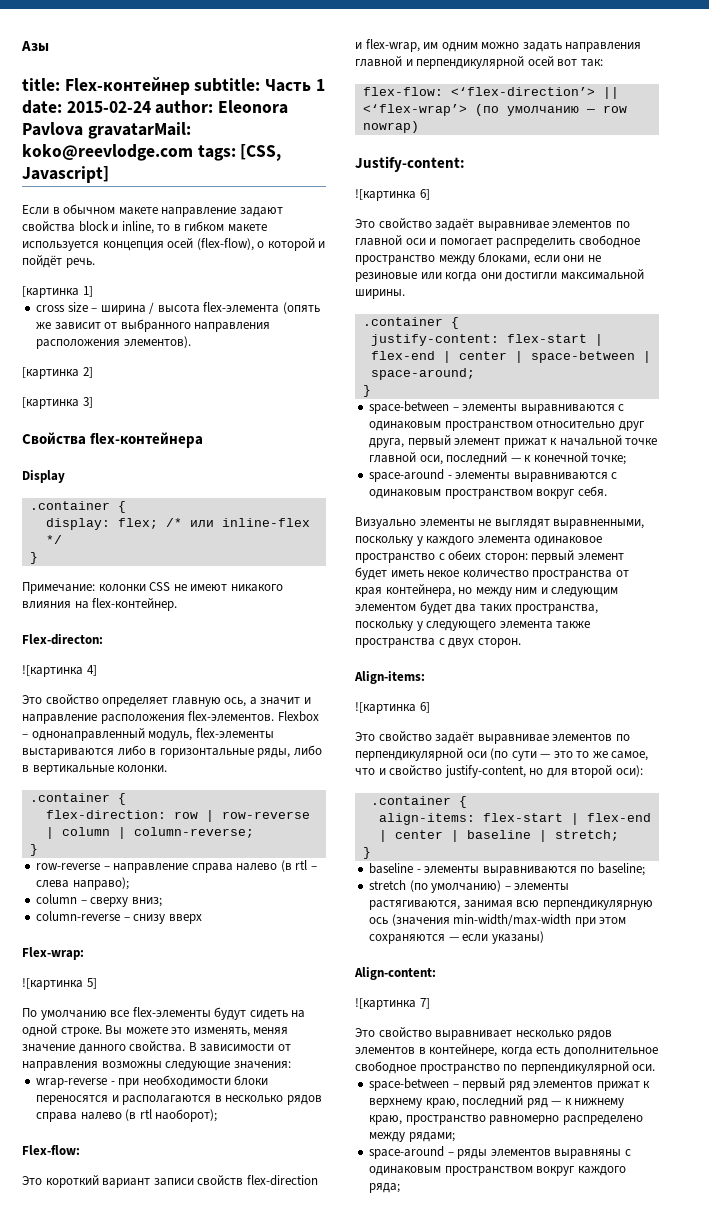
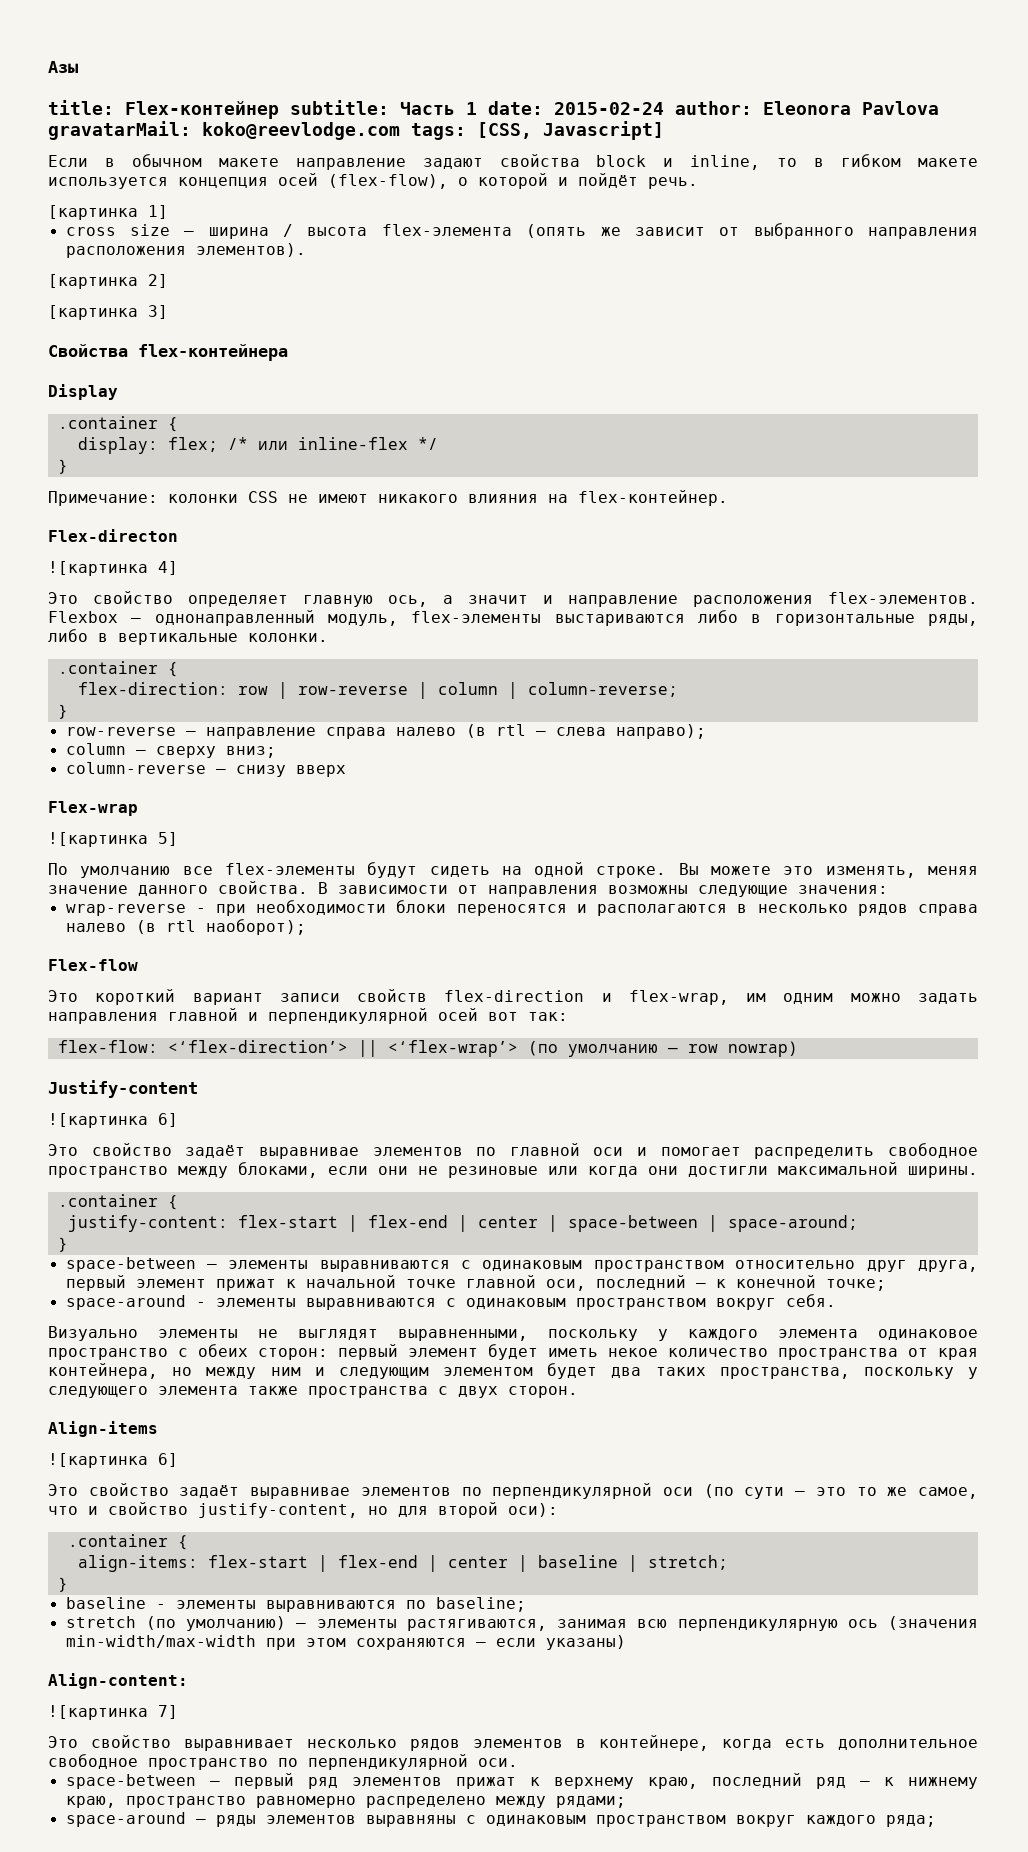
- Flex-directon:
+ Flex-directon
- Flex-wrap:
+ Flex-wrap
- Flex-flow:
+ Flex-flow
- Justify-content:
+ Justify-content
- Align-items:
+ Align-items

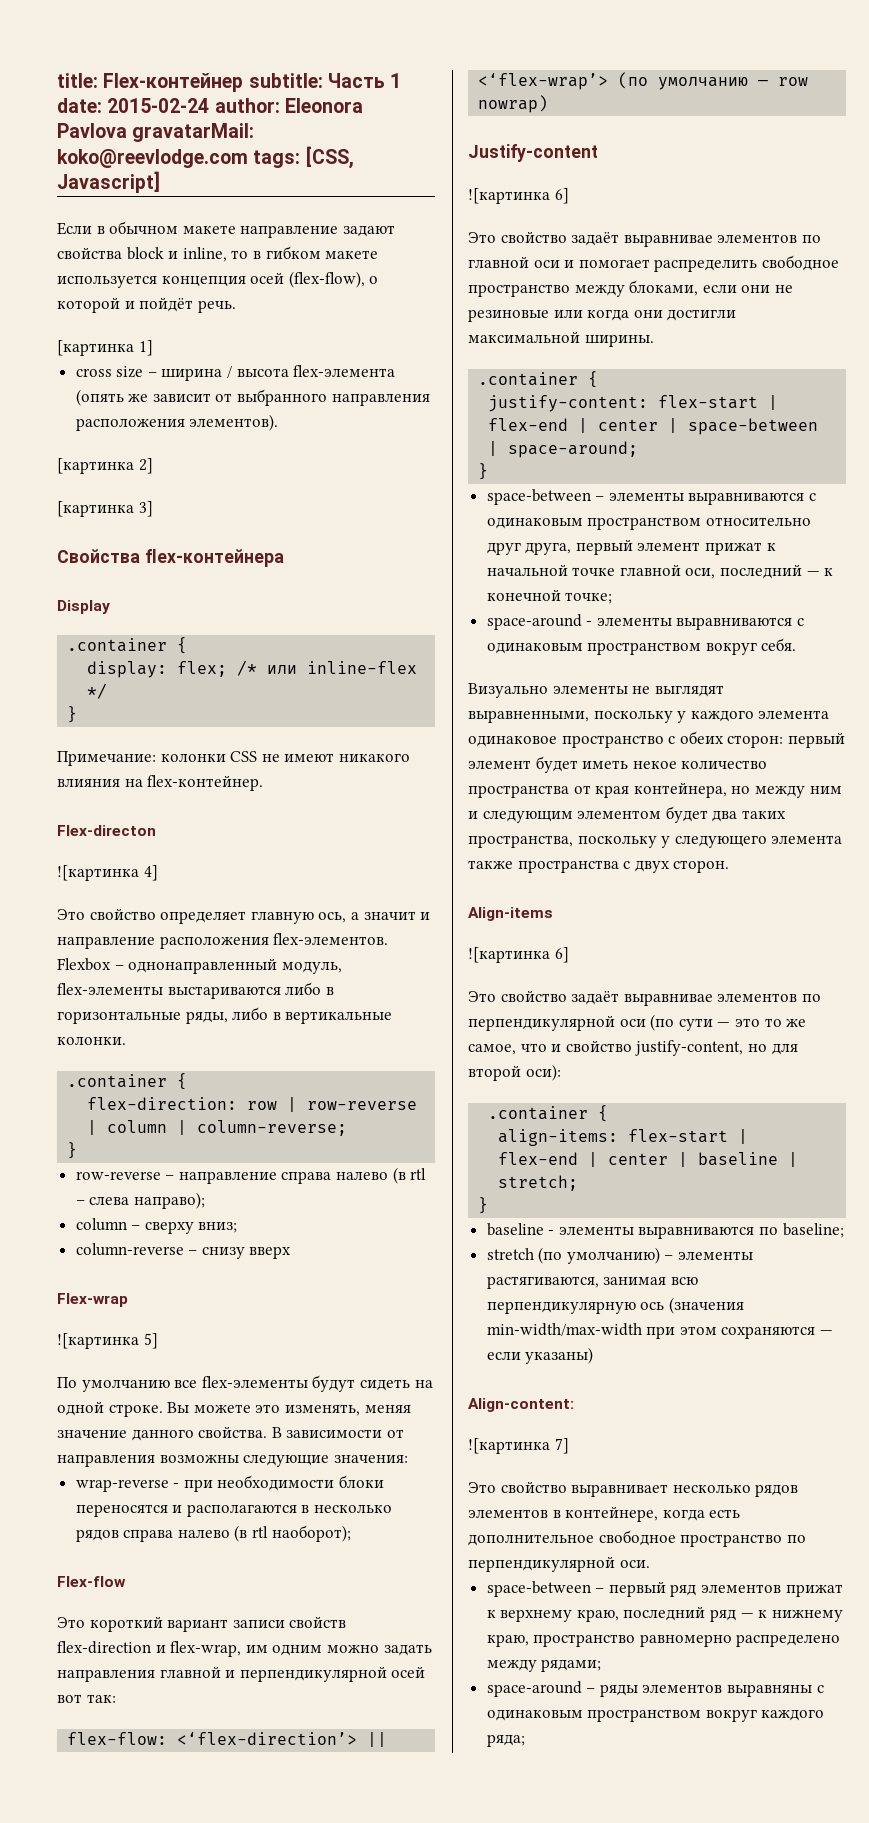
- Азы

